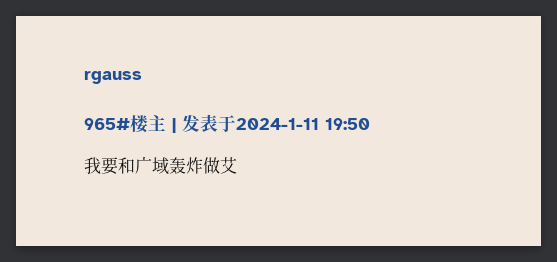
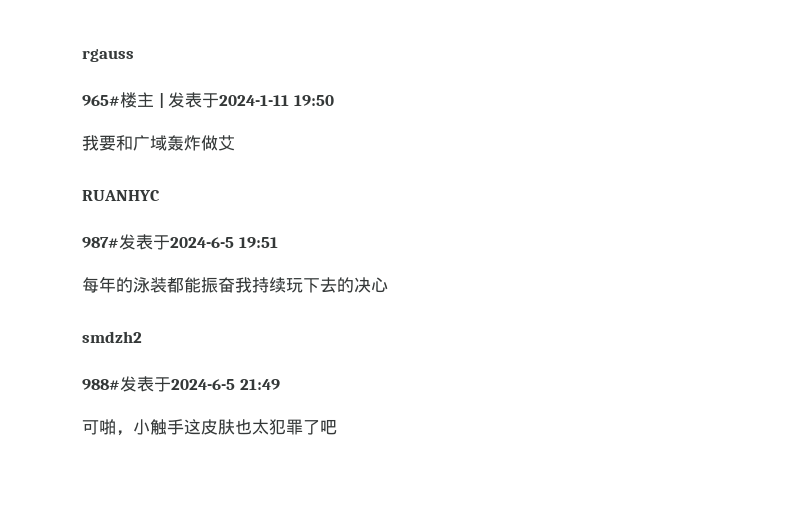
+ RUANHYC
+ 987#发表于2024-6-5 19:51
+ 每年的泳装都能振奋我持续玩下去的决心
+ smdzh2
+ 988#发表于2024-6-5 21:49
+ 可啪，小触手这皮肤也太犯罪了吧

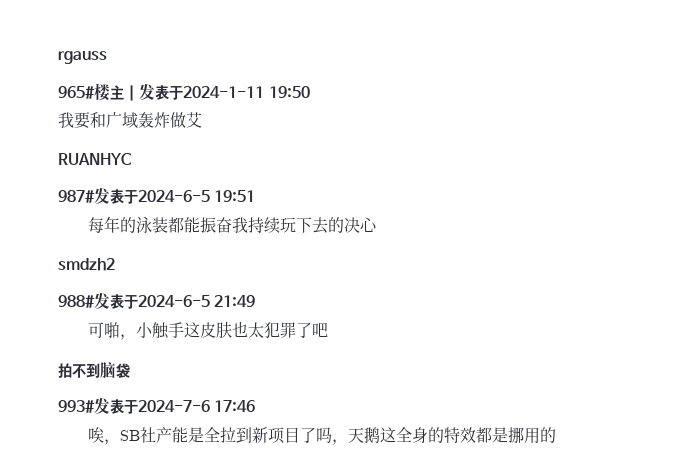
+ 拍不到脑袋
+ 993#发表于2024-7-6 17:46
+ 唉，SB社产能是全拉到新项目了吗，天鹅这全身的特效都是挪用的

